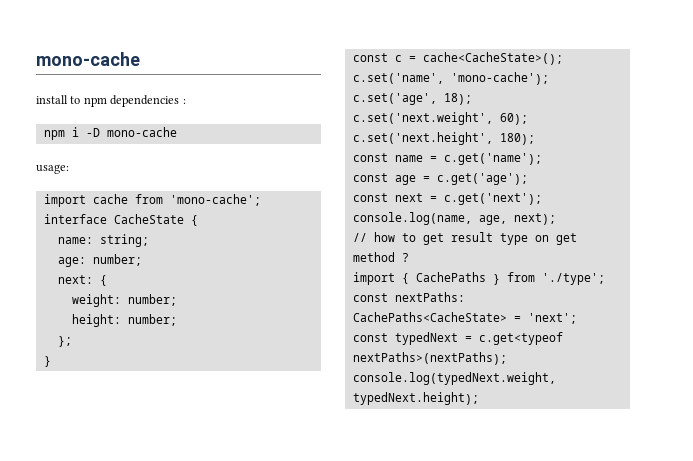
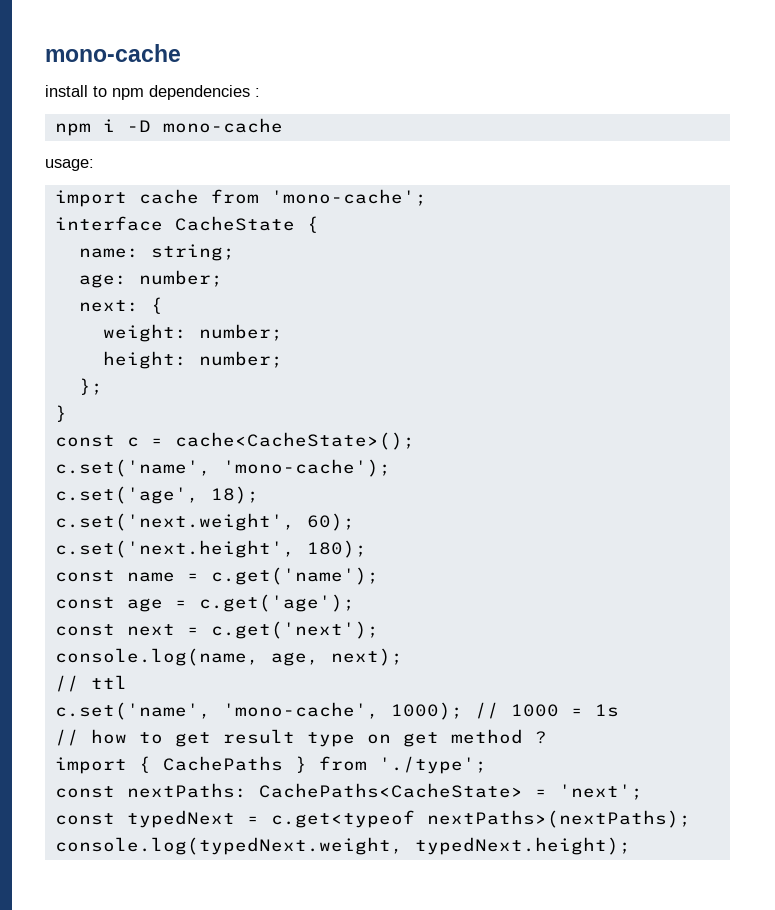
+ // ttl
+ c.set('name', 'mono-cache', 1000); // 1000 = 1s

